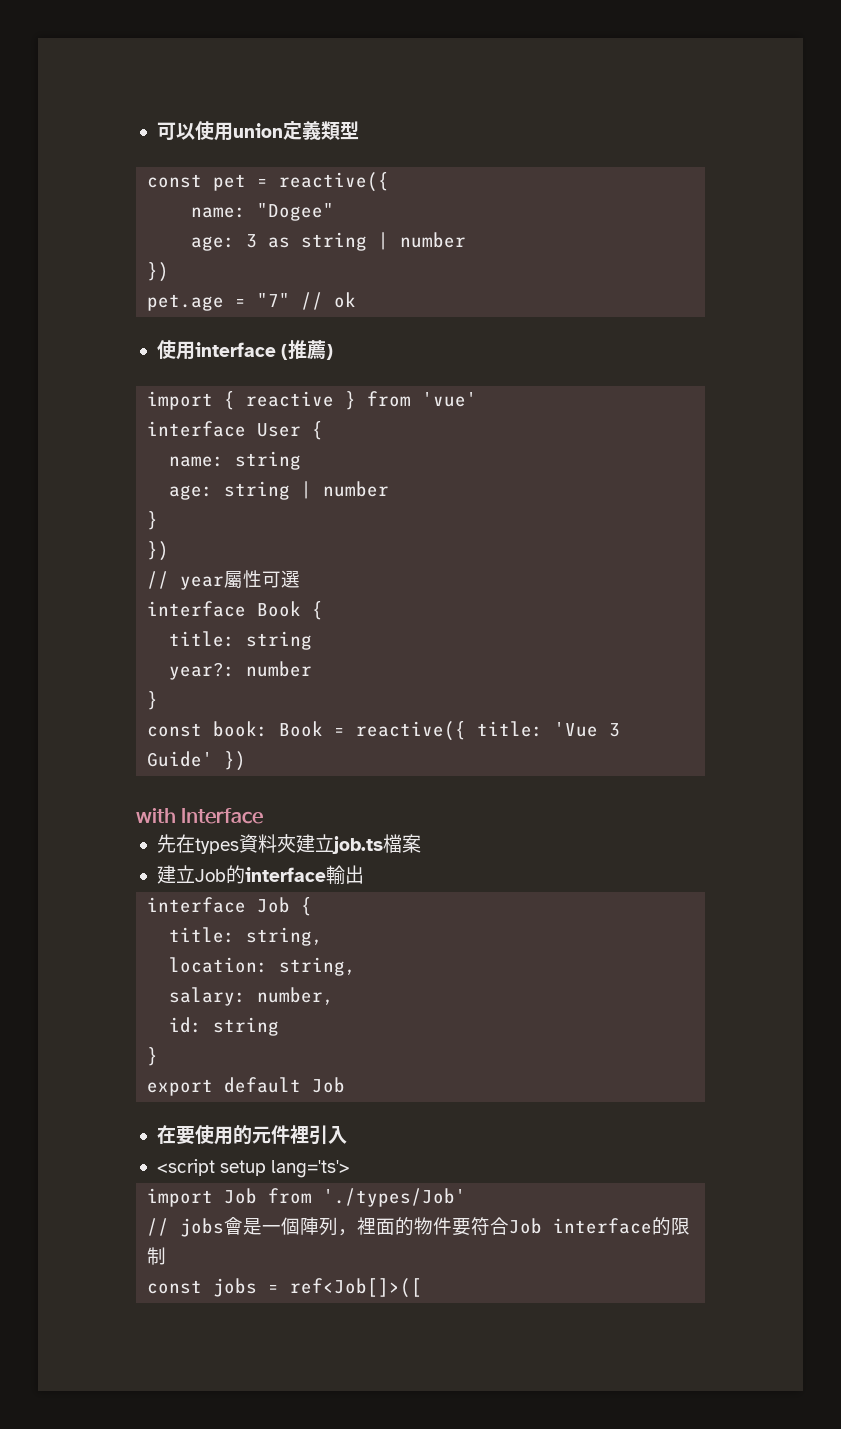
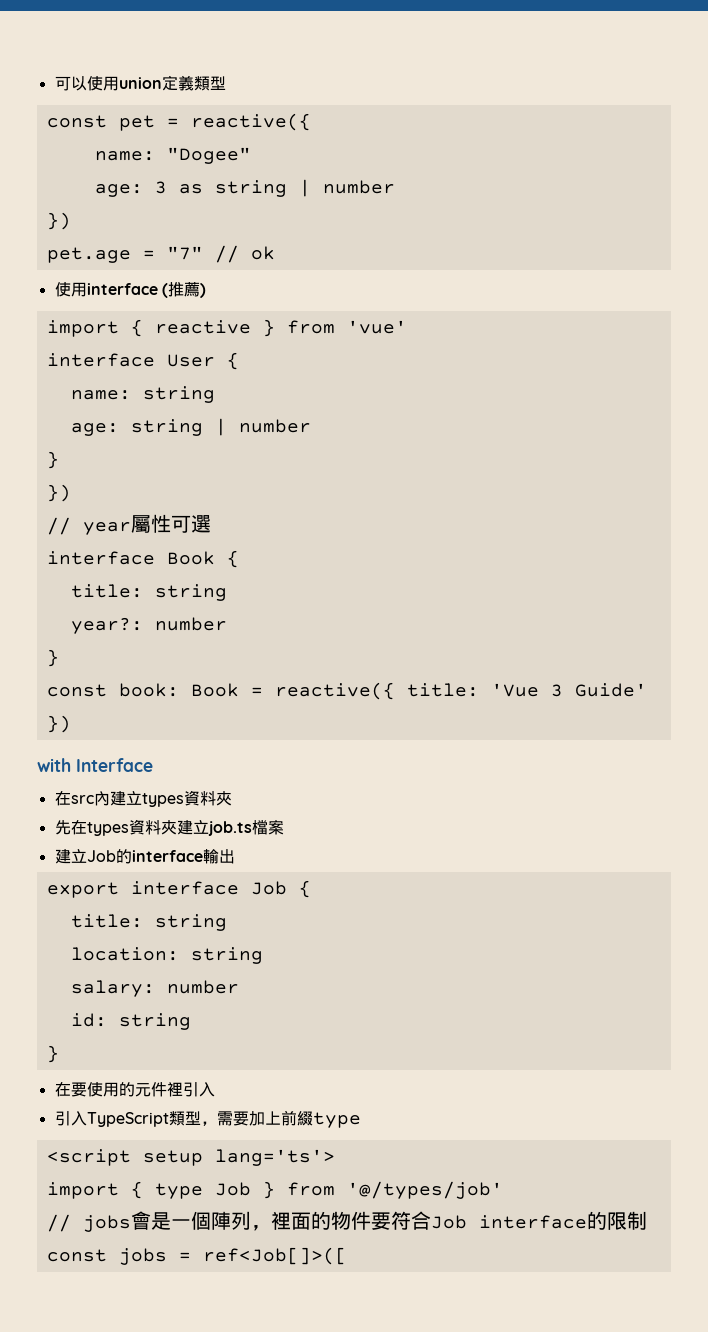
+ 在src內建立types資料夾
- interface Job {
- title: string,
+ export interface Job {
+ title: string
- location: string,
+ location: string
- salary: number,
+ salary: number
- export default Job
+ 引入TypeScript類型，需要加上前綴type
  <script setup lang='ts'>
- import Job from './types/Job'
+ import { type Job } from '@/types/job'

